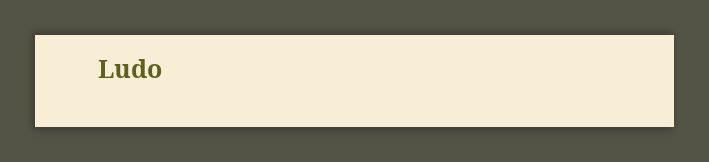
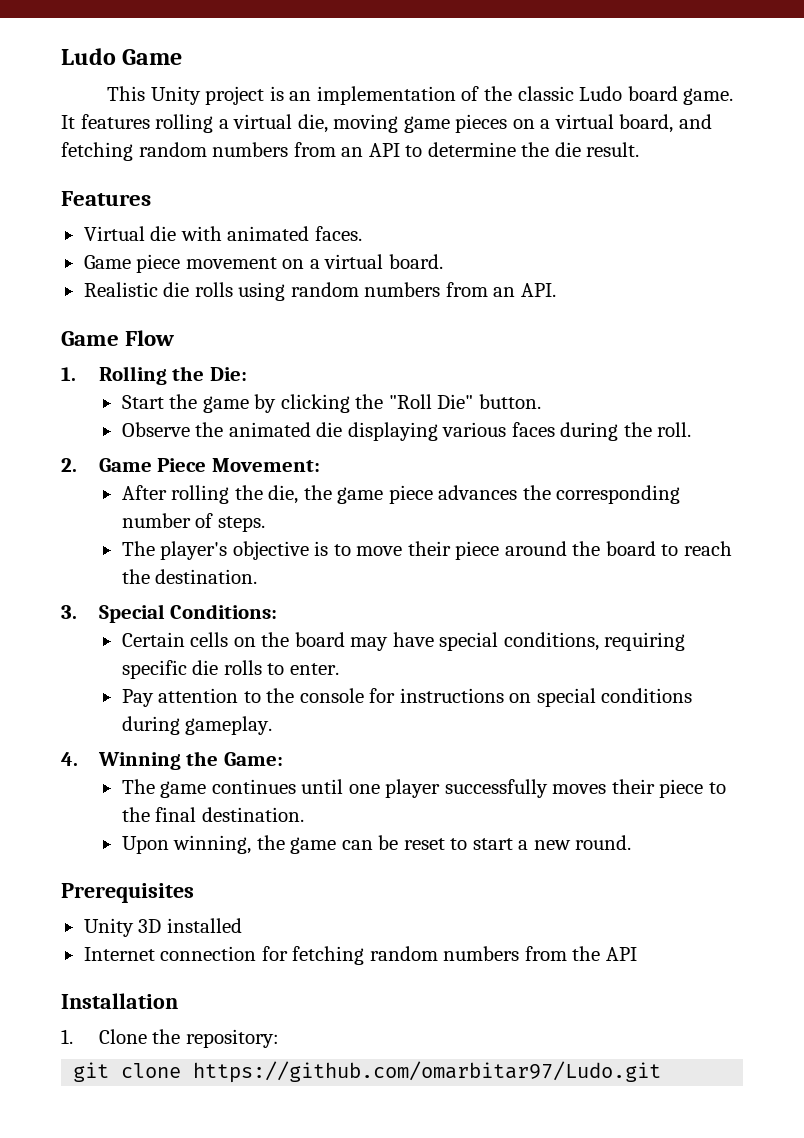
- Ludo
+ Ludo Game
+ This Unity project is an implementation of the classic Ludo board game. It features rolling a virtual die, moving game pieces on a virtual board, and fetching random numbers from an API to determine the die result.
+ Features
+ Virtual die with animated faces.
+ Game piece movement on a virtual board.
+ Realistic die rolls using random numbers from an API.
+ Game Flow
+ 1. Rolling the Die:
+ Start the game by clicking the "Roll Die" button.
+ Observe the animated die displaying various faces during the roll.
+ 2. Game Piece Movement:
+ After rolling the die, the game piece advances the corresponding number of steps.
+ The player's objective is to move their piece around the board to reach the destination.
+ 3. Special Conditions:
+ Certain cells on the board may have special conditions, requiring specific die rolls to enter.
+ Pay attention to the console for instructions on special conditions during gameplay.
+ 4. Winning the Game:
+ The game continues until one player successfully moves their piece to the final destination.
+ Upon winning, the game can be reset to start a new round.
+ Prerequisites
+ Unity 3D installed
+ Internet connection for fetching random numbers from the API
+ Installation
+ 1. Clone the repository:
+ git clone https://github.com/omarbitar97/Ludo.git

